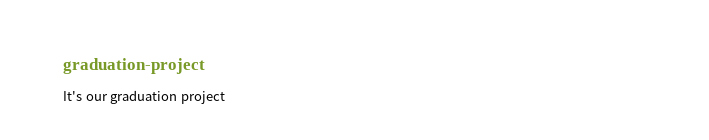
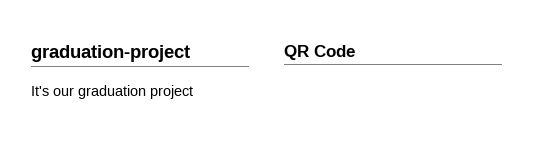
+ QR Code

